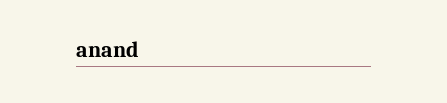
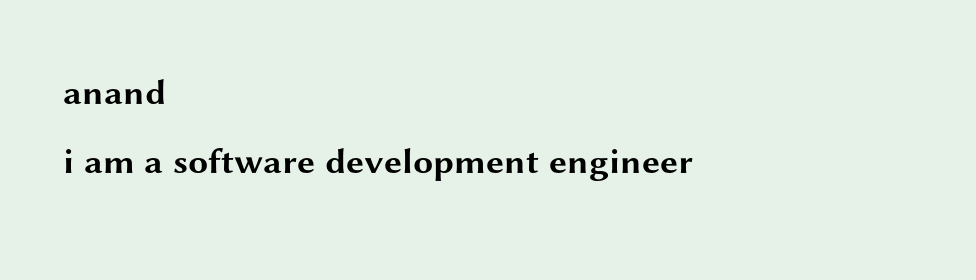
+ i am a software development engineer

